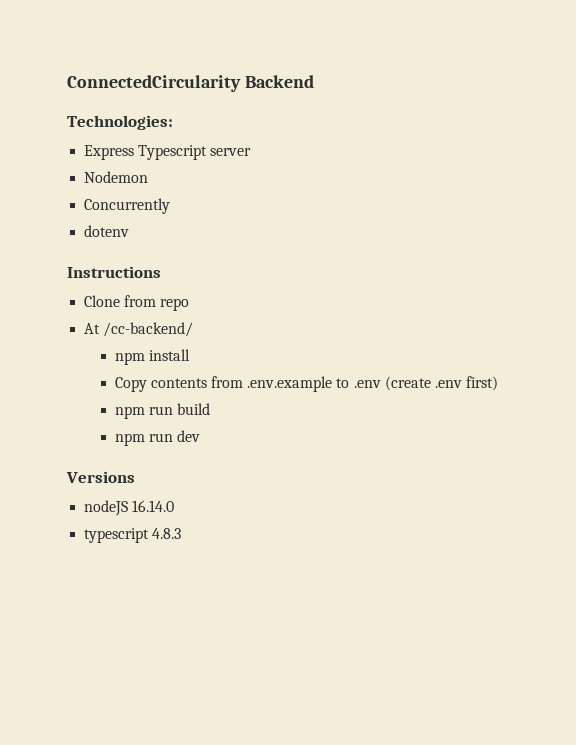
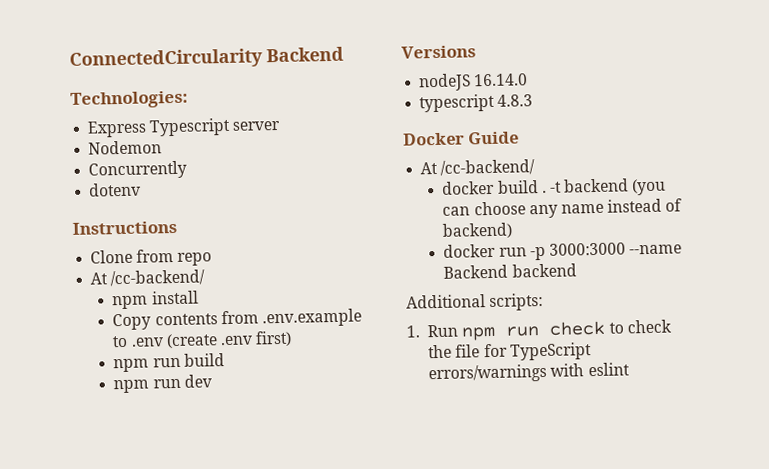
+ Docker Guide
+ At /cc-backend/
+ docker build . -t backend (you can choose any name instead of backend)
+ docker run -p 3000:3000 --name Backend backend
+ Additional scripts:
+ 1. Run npm run check to check the file for TypeScript errors/warnings with eslint

